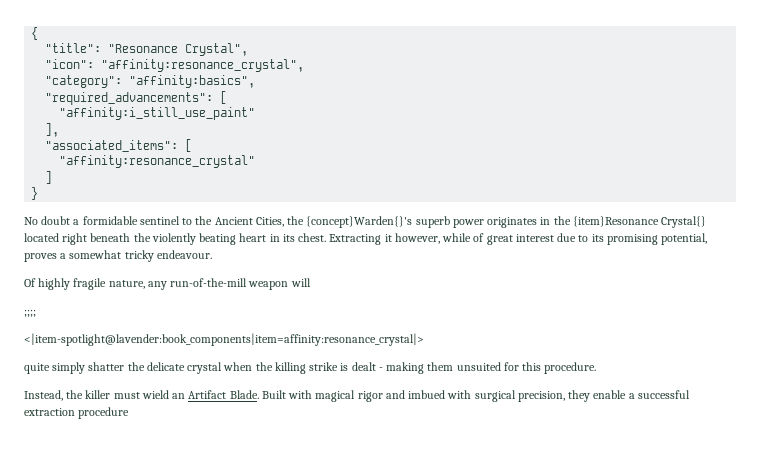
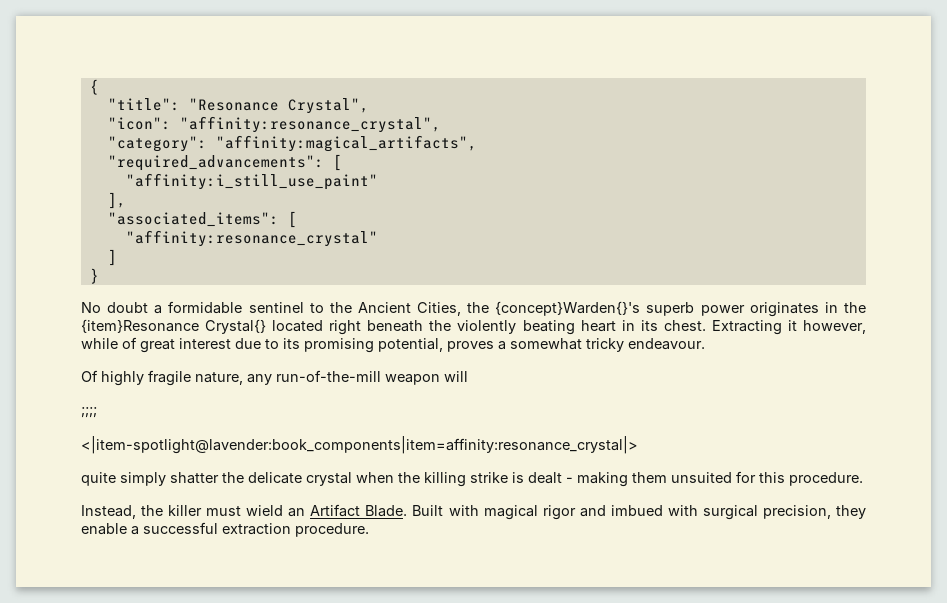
- "category": "affinity:basics",
+ "category": "affinity:magical_artifacts",
- Built with magical rigor and imbued with surgical precision, they enable a successful extraction procedure
+ Built with magical rigor and imbued with surgical precision, they enable a successful extraction procedure.

